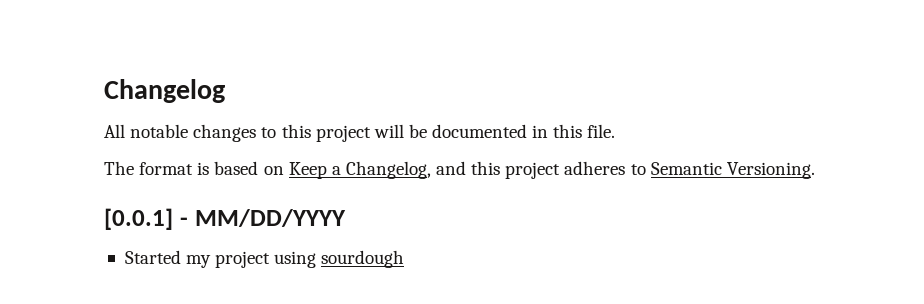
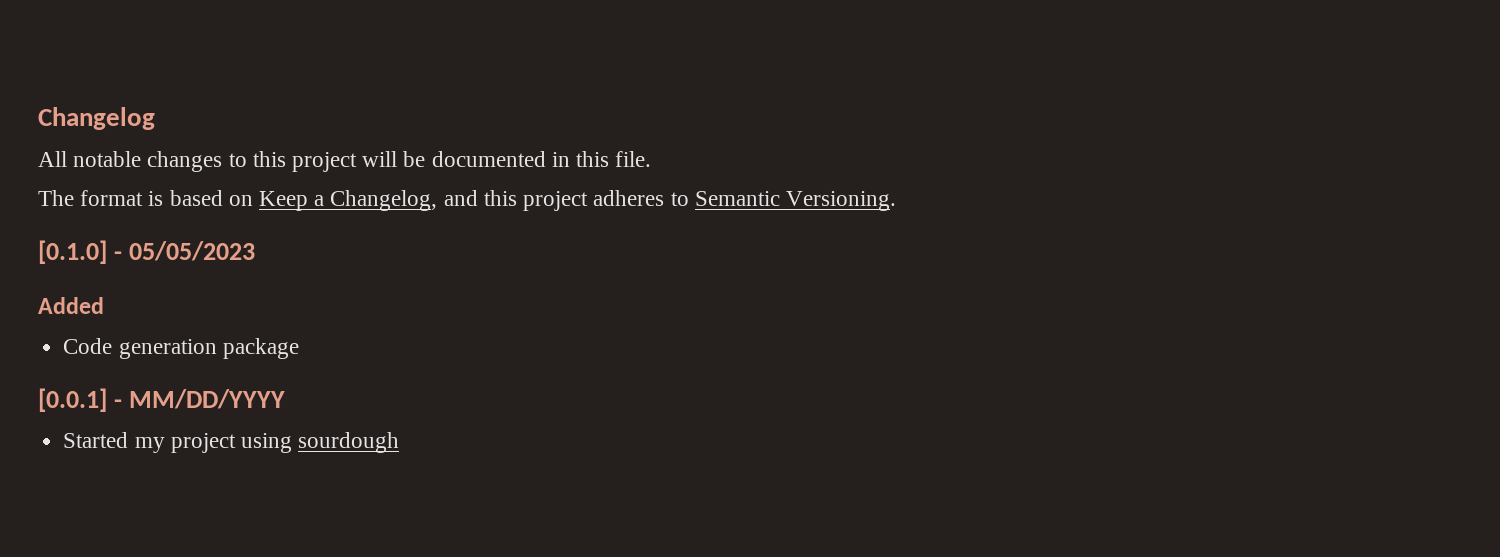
+ [0.1.0] - 05/05/2023
+ Added
+ Code generation package

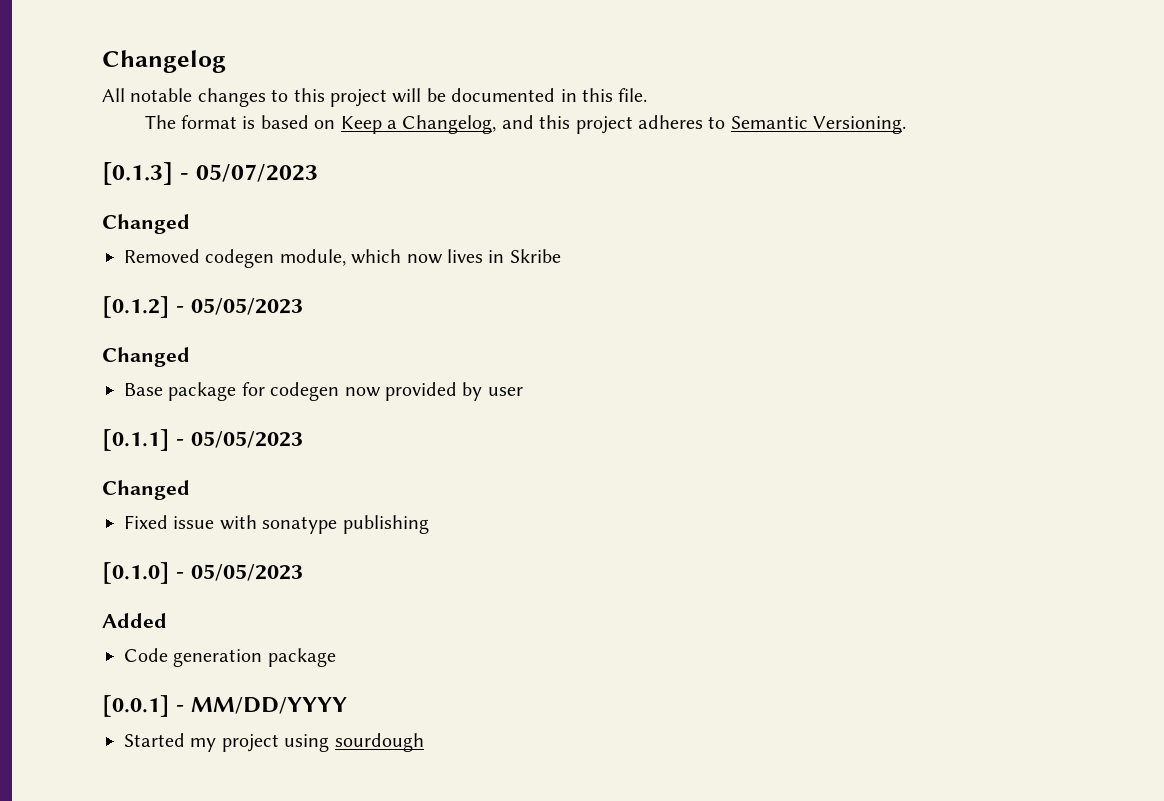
+ [0.1.3] - 05/07/2023
+ Changed
+ Removed codegen module, which now lives in Skribe
+ [0.1.2] - 05/05/2023
+ Changed
+ Base package for codegen now provided by user
+ [0.1.1] - 05/05/2023
+ Changed
+ Fixed issue with sonatype publishing

